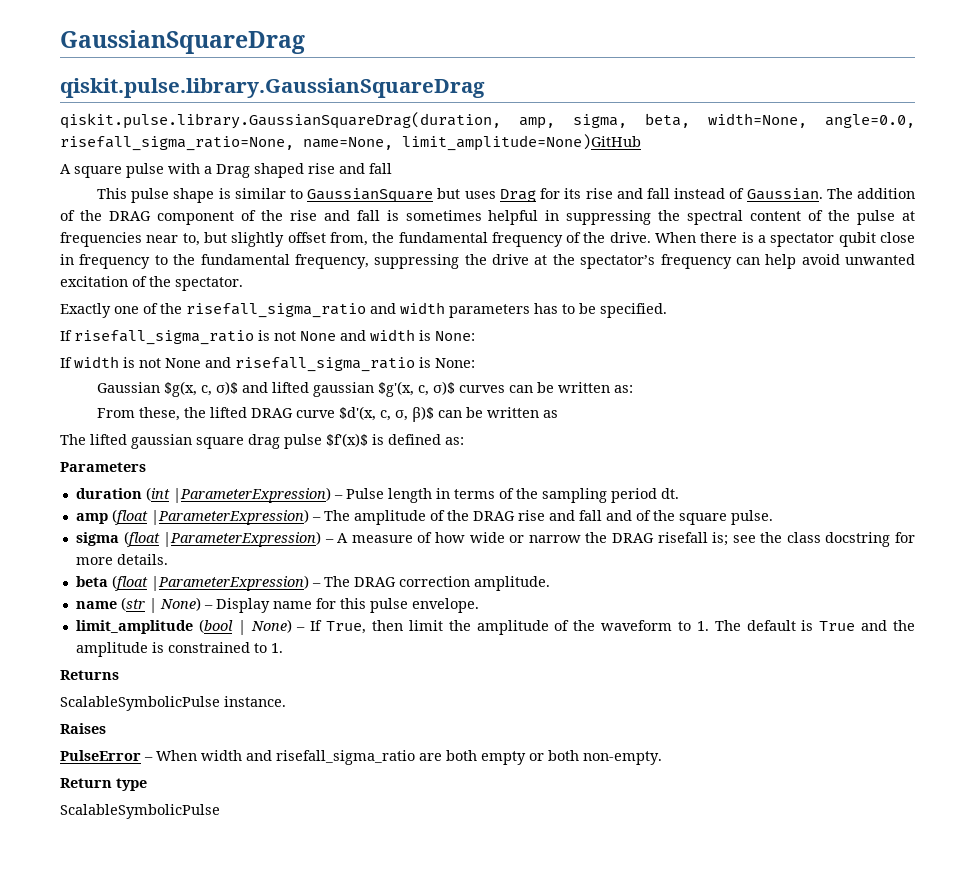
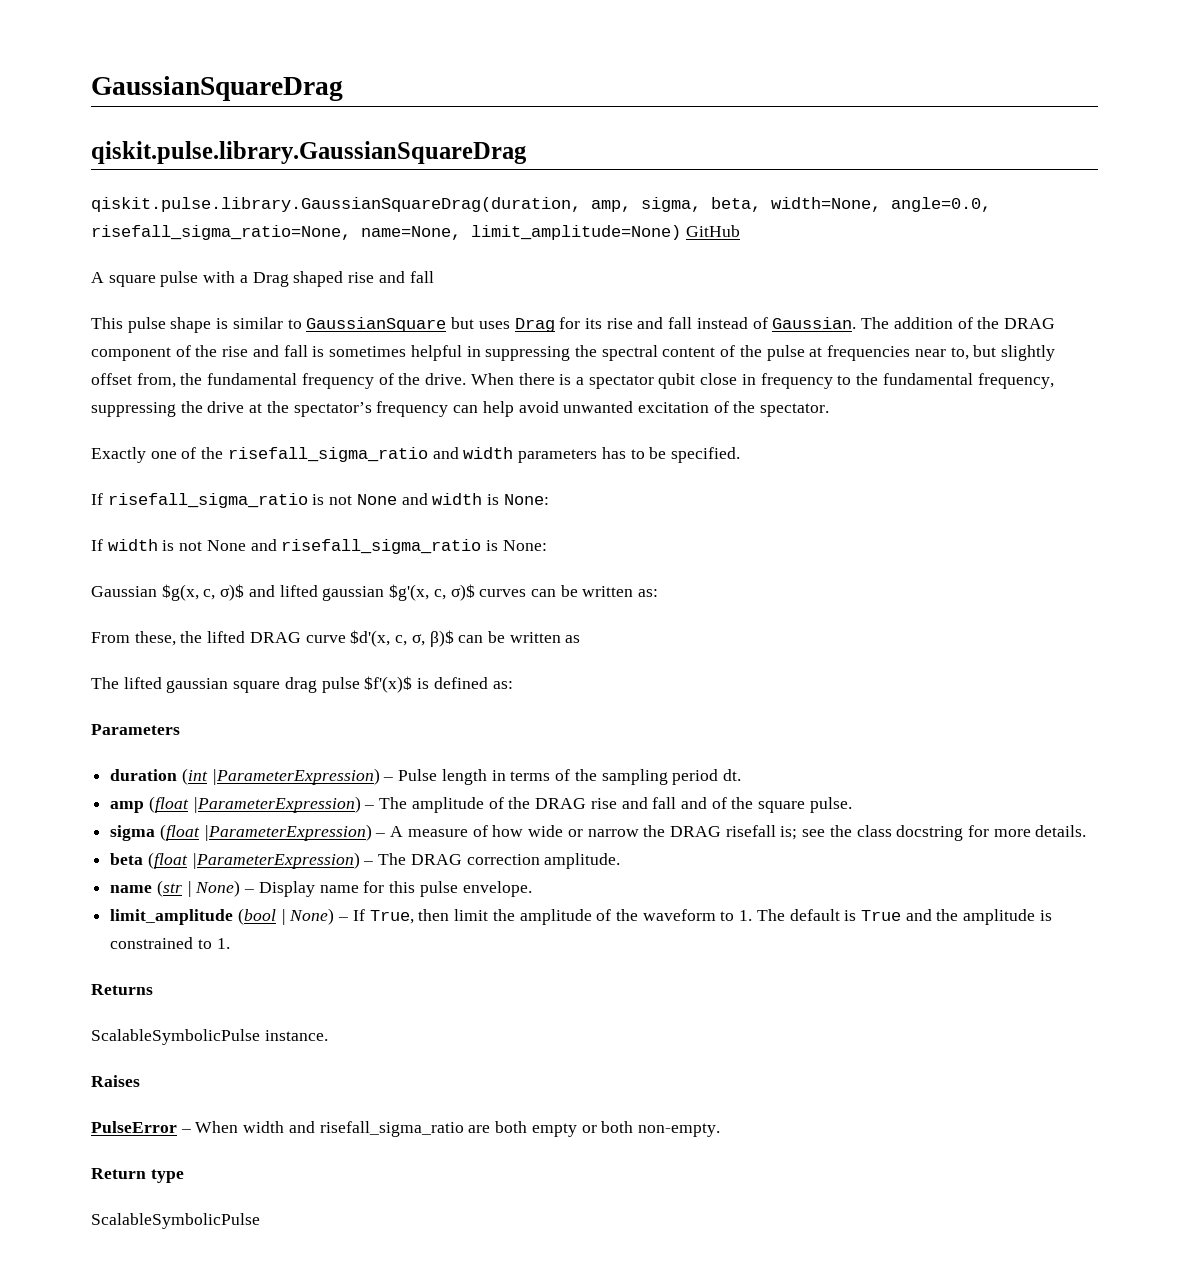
- qiskit.pulse.library.GaussianSquareDrag(duration, amp, sigma, beta, width=None, angle=0.0, risefall_sigma_ratio=None, name=None, limit_amplitude=None)GitHub
+ qiskit.pulse.library.GaussianSquareDrag(duration, amp, sigma, beta, width=None, angle=0.0, risefall_sigma_ratio=None, name=None, limit_amplitude=None) GitHub

